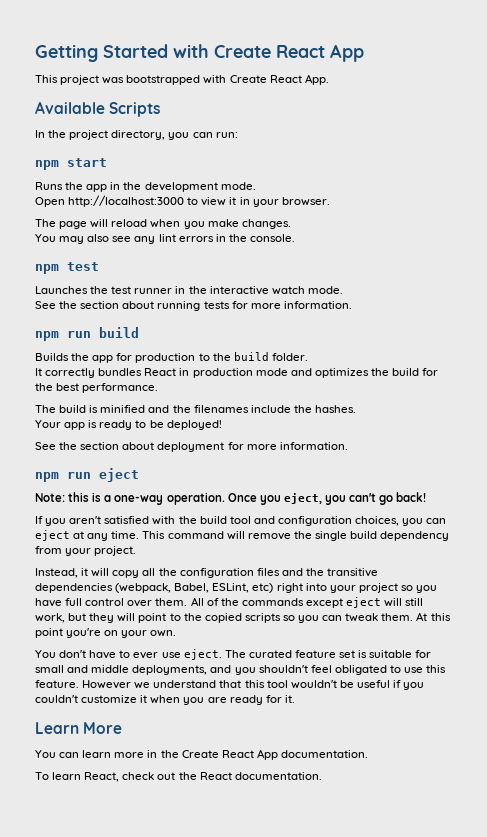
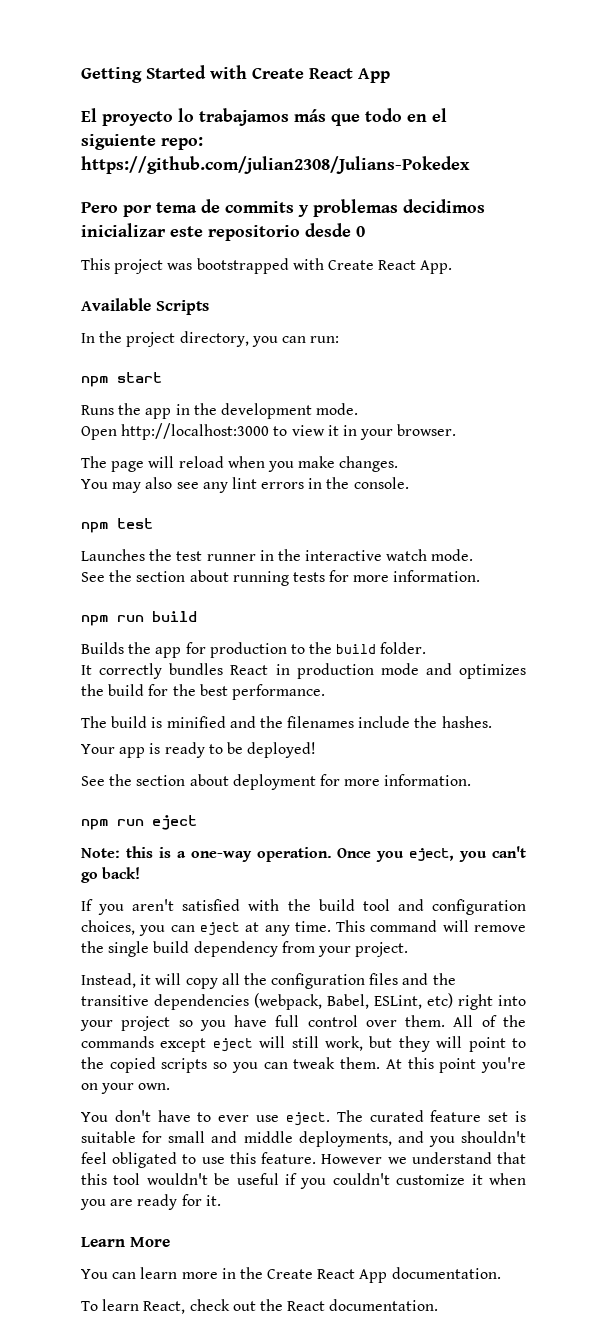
+ El proyecto lo trabajamos más que todo en el siguiente repo: https://github.com/julian2308/Julians-Pokedex
+ Pero por tema de commits y problemas decidimos inicializar este repositorio desde 0

